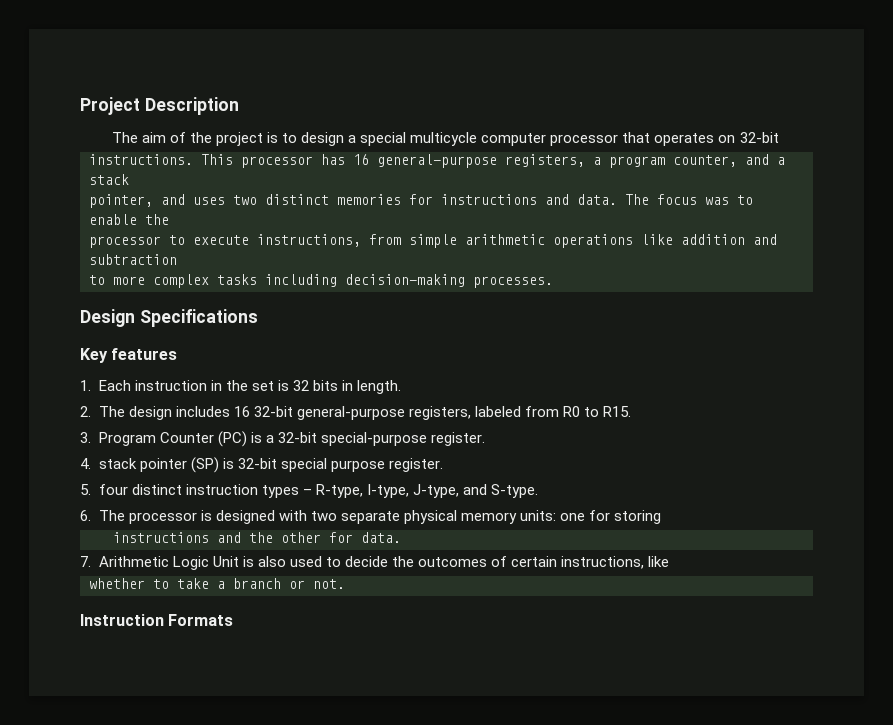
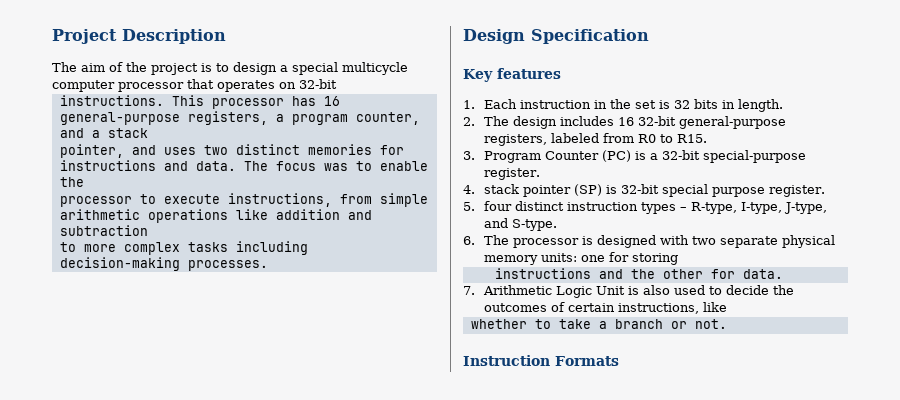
- Design Specifications
+ Design Specification

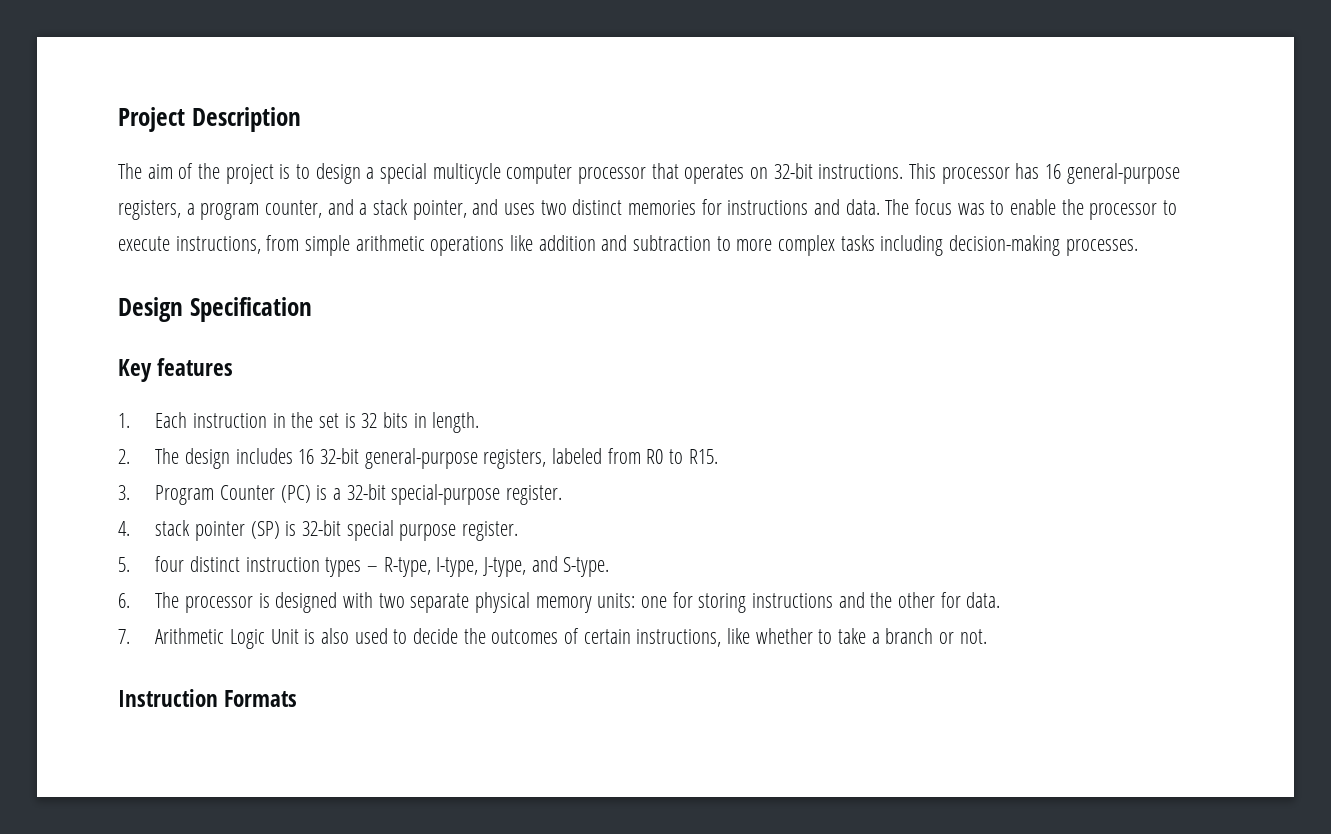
- The aim of the project is to design a special multicycle computer processor that operates on 32-bit
- instructions.
+ The aim of the project is to design a special multicycle computer processor that operates on 32-bit instructions.
- This processor has 16 general-purpose registers, a program counter, and a stack
- pointer, and uses two distinct memories for instructions and data.
+ This processor has 16 general-purpose registers, a program counter, and a stack pointer, and uses two distinct memories for instructions and data.
- The focus was to enable the
- processor to execute instructions, from simple arithmetic operations like addition and subtraction
- to more complex tasks including decision-making processes.
+ The focus was to enable the processor to execute instructions, from simple arithmetic operations like addition and subtraction to more complex tasks including decision-making processes.
- 6. The processor is designed with two separate physical memory units: one for storing
- instructions and the other for data.
+ 6. The processor is designed with two separate physical memory units: one for storing instructions and the other for data.
- 7. Arithmetic Logic Unit is also used to decide the outcomes of certain instructions, like
- whether to take a branch or not.
+ 7. Arithmetic Logic Unit is also used to decide the outcomes of certain instructions, like whether to take a branch or not.

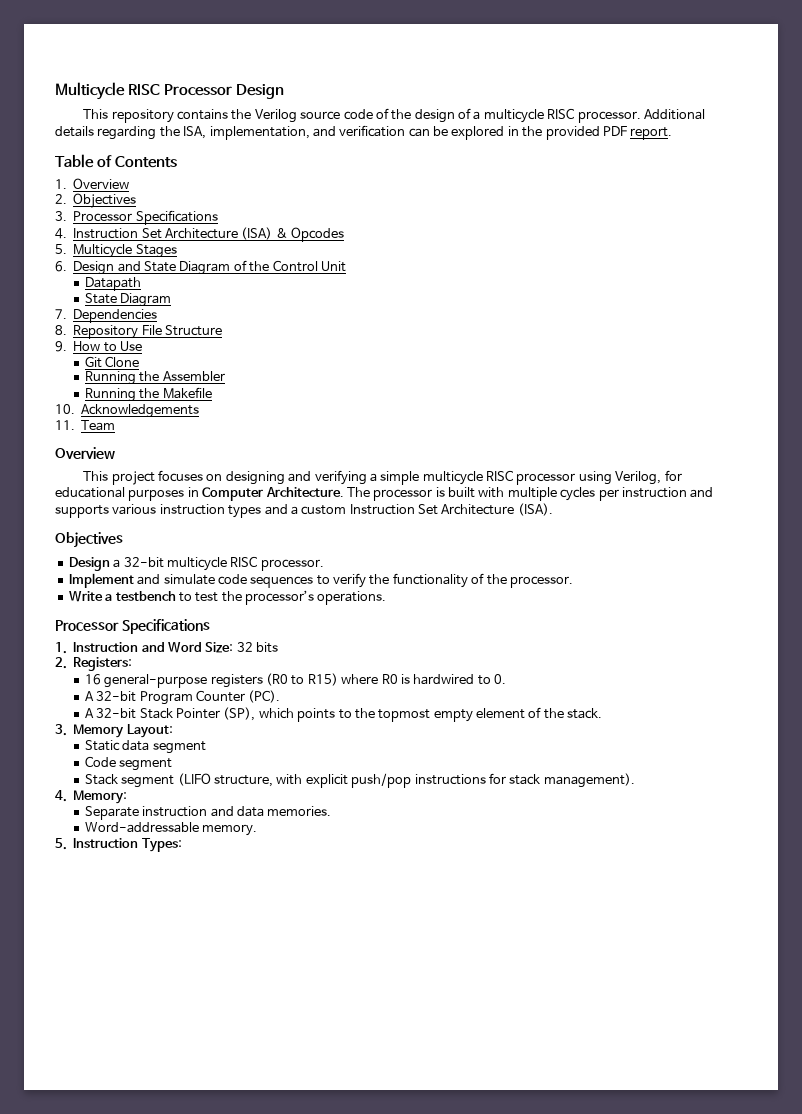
- Project Description
- The aim of the project is to design a special multicycle computer processor that operates on 32-bit instructions. This processor has 16 general-purpose registers, a program counter, and a stack pointer, and uses two distinct memories for instructions and data. The focus was to enable the processor to execute instructions, from simple arithmetic operations like addition and subtraction to more complex tasks including decision-making processes.
- Design Specification
- Key features
- 1. Each instruction in the set is 32 bits in length.
- 2. The design includes 16 32-bit general-purpose registers, labeled from R0 to R15.
- 3. Program Counter (PC) is a 32-bit special-purpose register.
- 4. stack pointer (SP) is 32-bit special purpose register.
- 5. four distinct instruction types – R-type, I-type, J-type, and S-type.
- 6. The processor is designed with two separate physical memory units: one for storing instructions and the other for data.
- 7. Arithmetic Logic Unit is also used to decide the outcomes of certain instructions, like whether to take a branch or not.
- Instruction Formats
+ Multicycle RISC Processor Design
+ This repository contains the Verilog source code of the design of a multicycle RISC processor. Additional details regarding the ISA, implementation, and verification can be explored in the provided PDF report.
+ Table of Contents
+ 1. Overview
+ 2. Objectives
+ 3. Processor Specifications
+ 4. Instruction Set Architecture (ISA) & Opcodes
+ 5. Multicycle Stages
+ 6. Design and State Diagram of the Control Unit
+ Datapath
+ State Diagram
+ 7. Dependencies
+ 8. Repository File Structure
+ 9. How to Use
+ Git Clone
+ Running the Assembler
+ Running the Makefile
+ 10. Acknowledgements
+ 11. Team
+ Overview
+ This project focuses on designing and verifying a simple multicycle RISC processor using Verilog, for educational purposes in Computer Architecture. The processor is built with multiple cycles per instruction and supports various instruction types and a custom Instruction Set Architecture (ISA).
+ Objectives
+ Design a 32-bit multicycle RISC processor.
+ Implement and simulate code sequences to verify the functionality of the processor.
+ Write a testbench to test the processor’s operations.
+ Processor Specifications
+ 1. Instruction and Word Size: 32 bits
+ 2. Registers:
+ 16 general-purpose registers (R0 to R15) where R0 is hardwired to 0.
+ A 32-bit Program Counter (PC).
+ A 32-bit Stack Pointer (SP), which points to the topmost empty element of the stack.
+ 3. Memory Layout:
+ Static data segment
+ Code segment
+ Stack segment (LIFO structure, with explicit push/pop instructions for stack management).
+ 4. Memory:
+ Separate instruction and data memories.
+ Word-addressable memory.
+ 5. Instruction Types:

